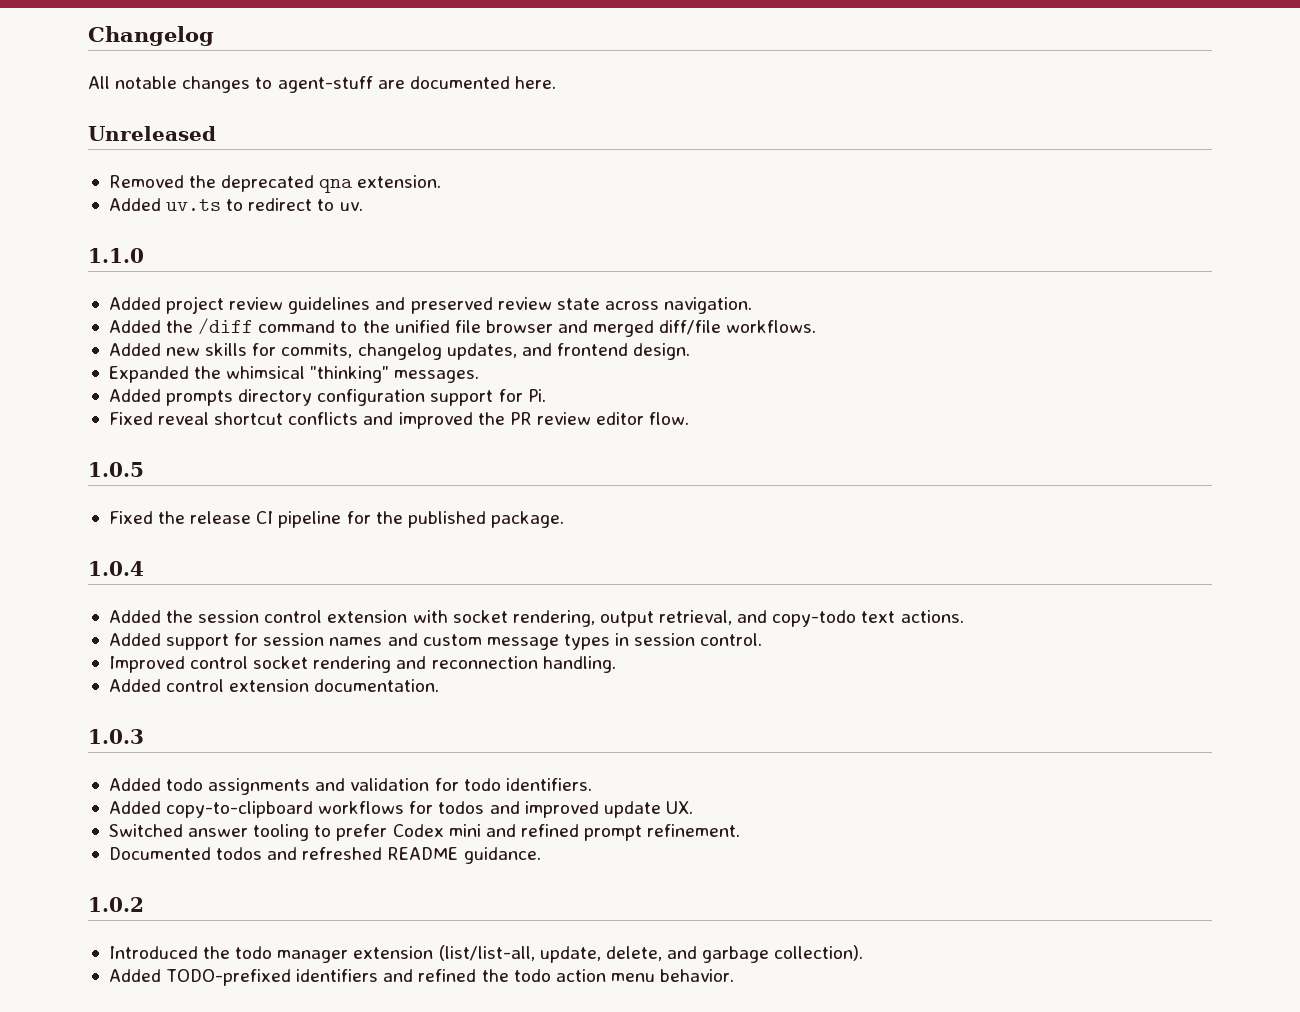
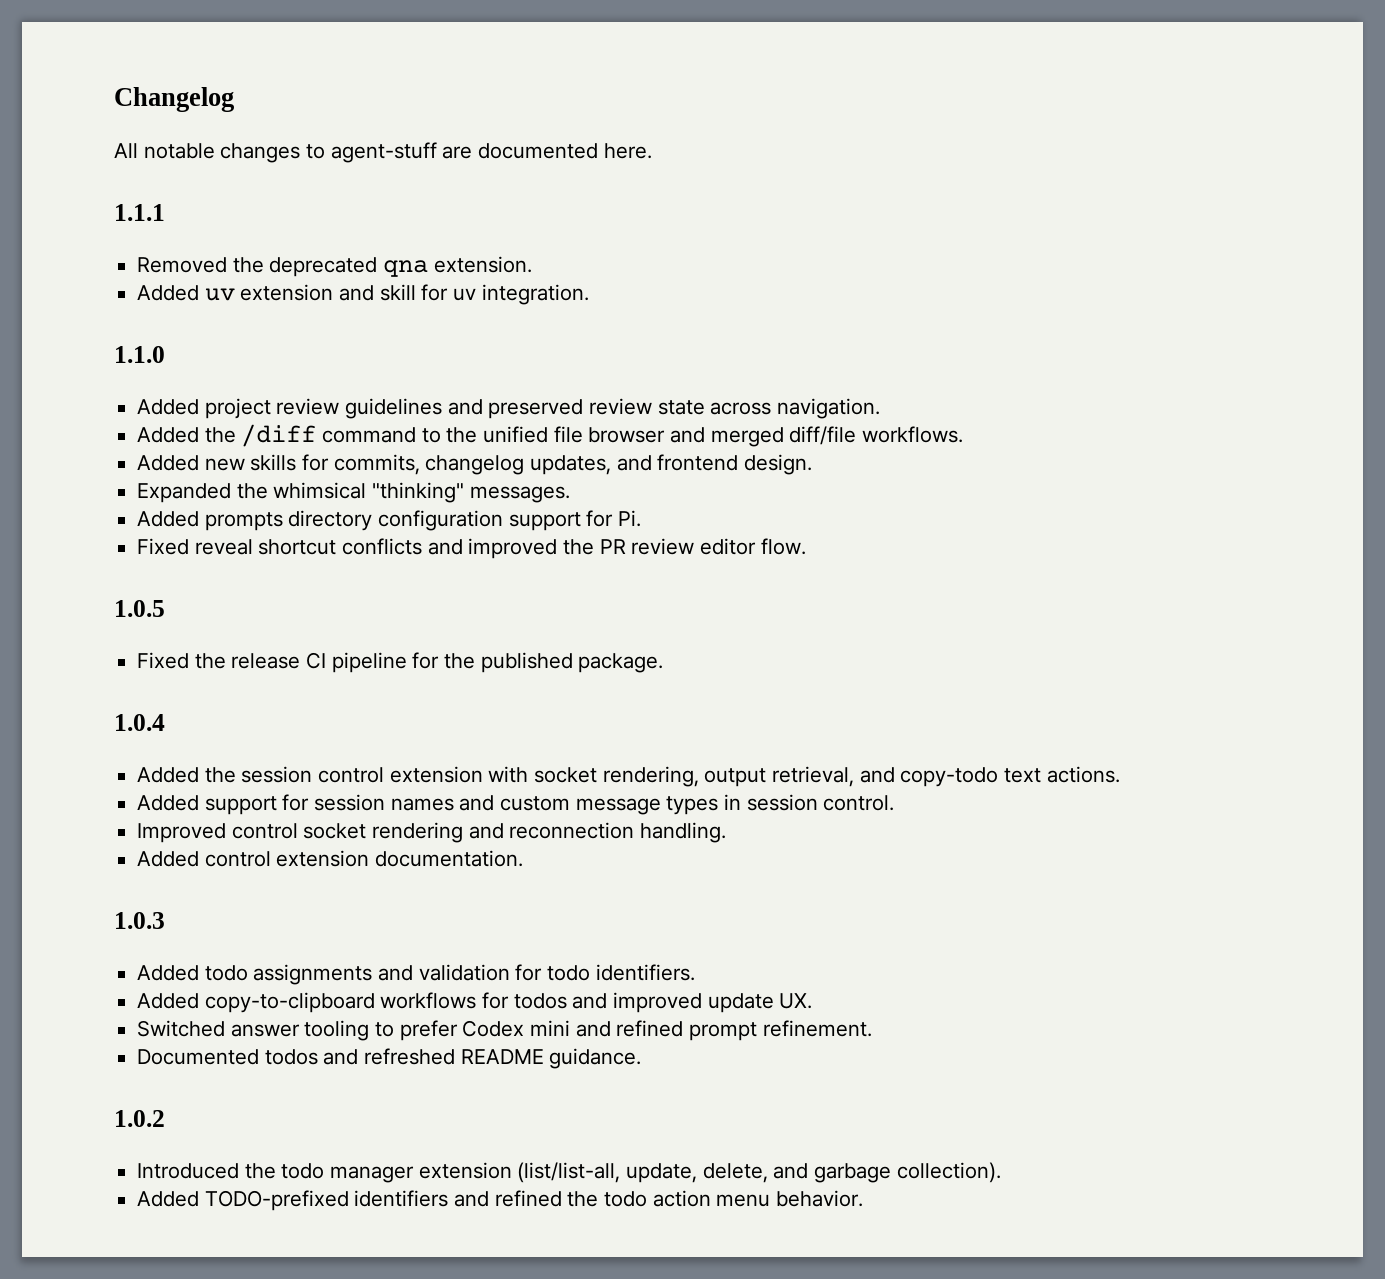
- Unreleased
+ 1.1.1
- Added uv.ts to redirect to uv.
+ Added uv extension and skill for uv integration.

